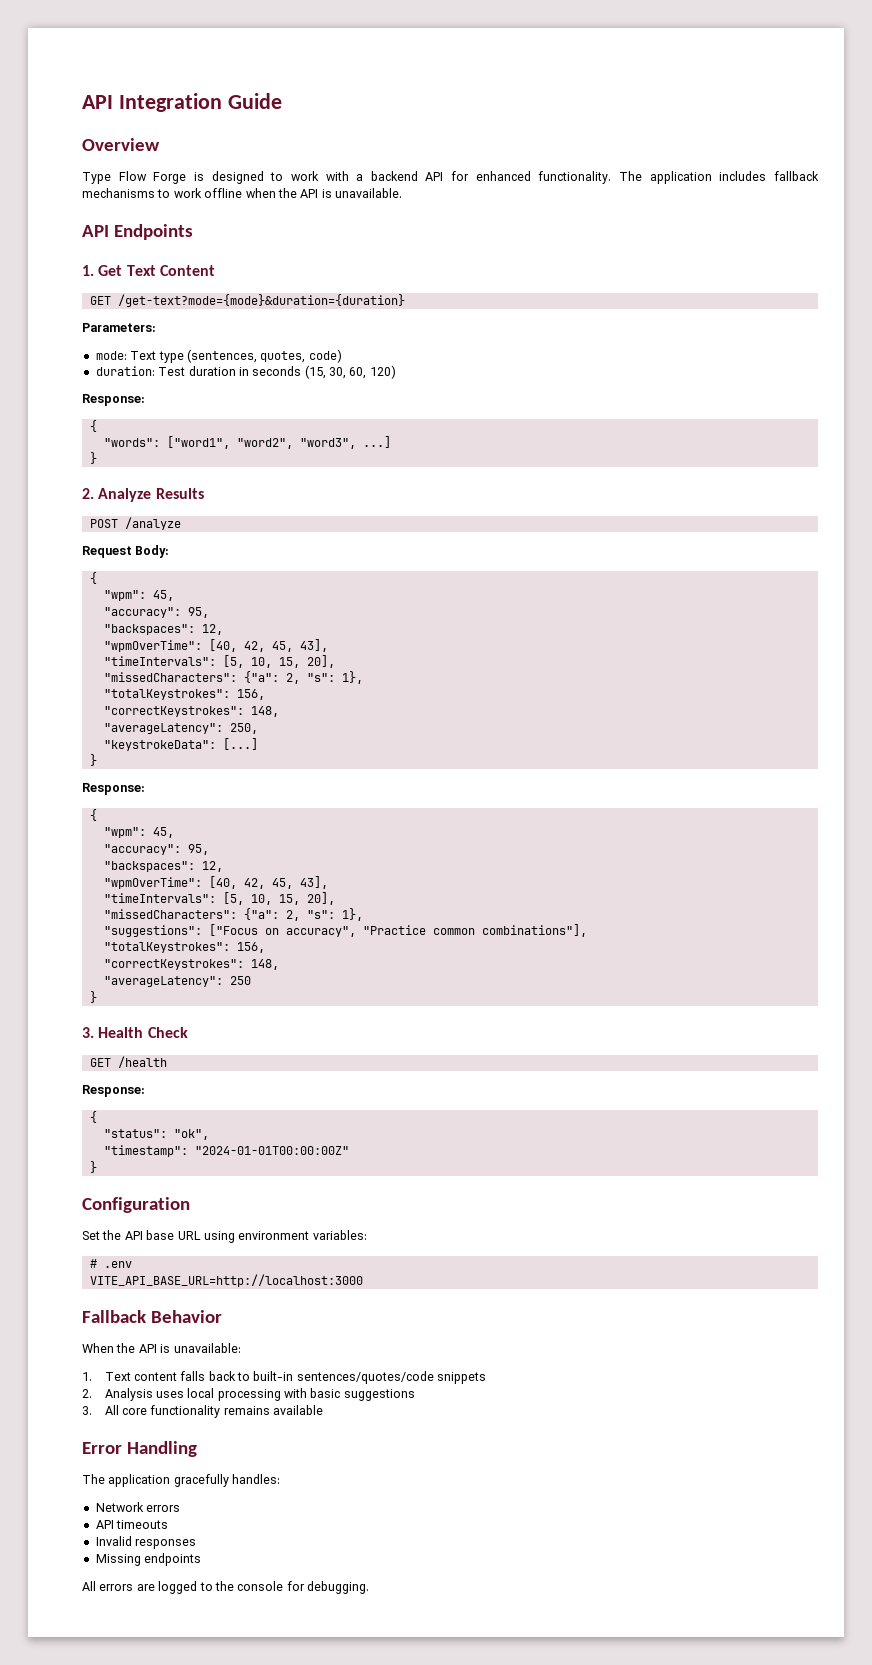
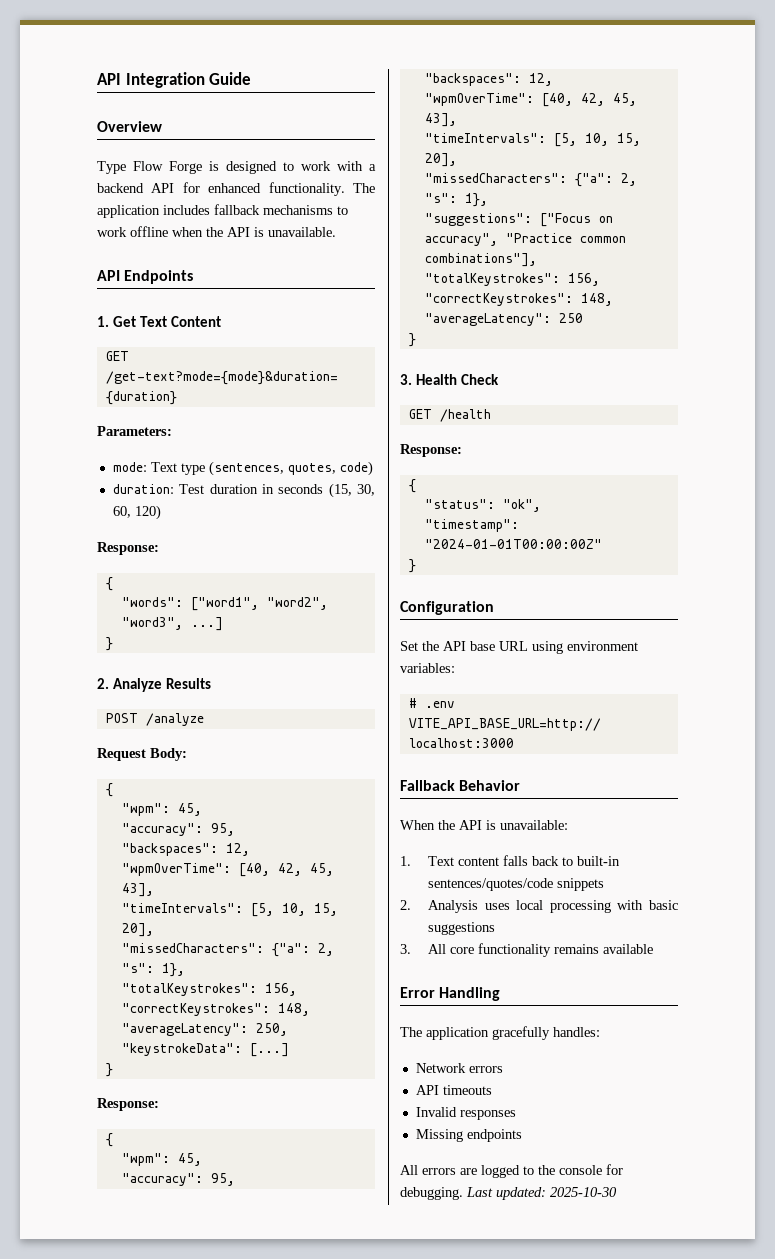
+ Last updated: 2025-10-30

